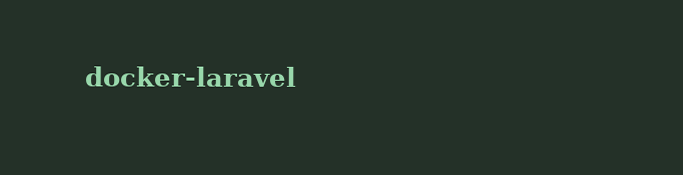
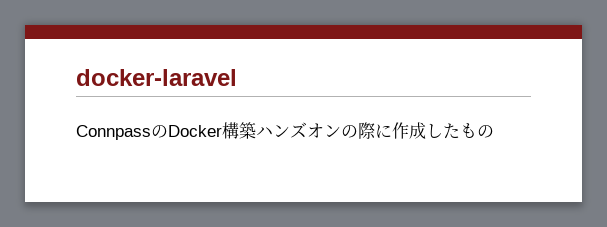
+ ConnpassのDocker構築ハンズオンの際に作成したもの

